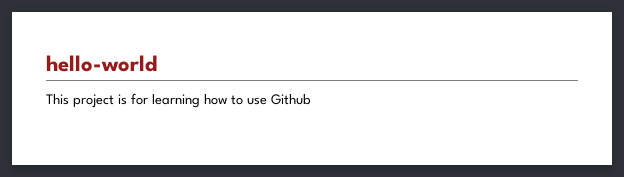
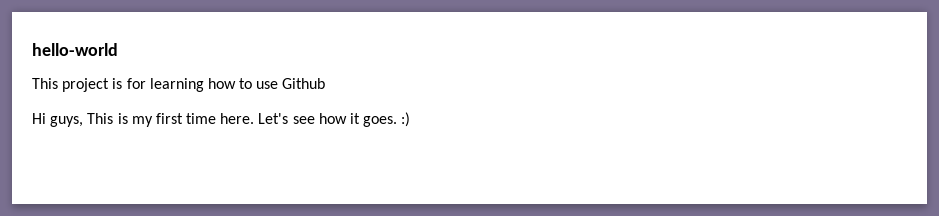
+ Hi guys, This is my first time here. Let's see how it goes. :)

